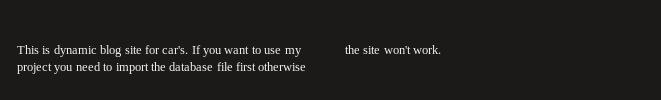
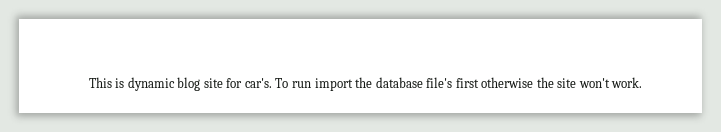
- If you want to use my project you need to import the database file first otherwise the site won't work.
+ To run import the database file's first otherwise the site won't work.

